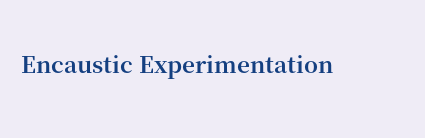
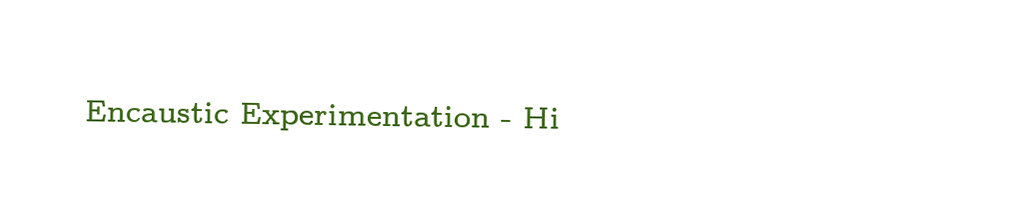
- Encaustic Experimentation
+ Encaustic Experimentation - Hi

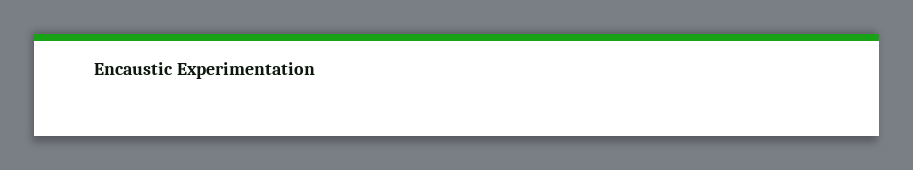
- Encaustic Experimentation - Hi
+ Encaustic Experimentation

